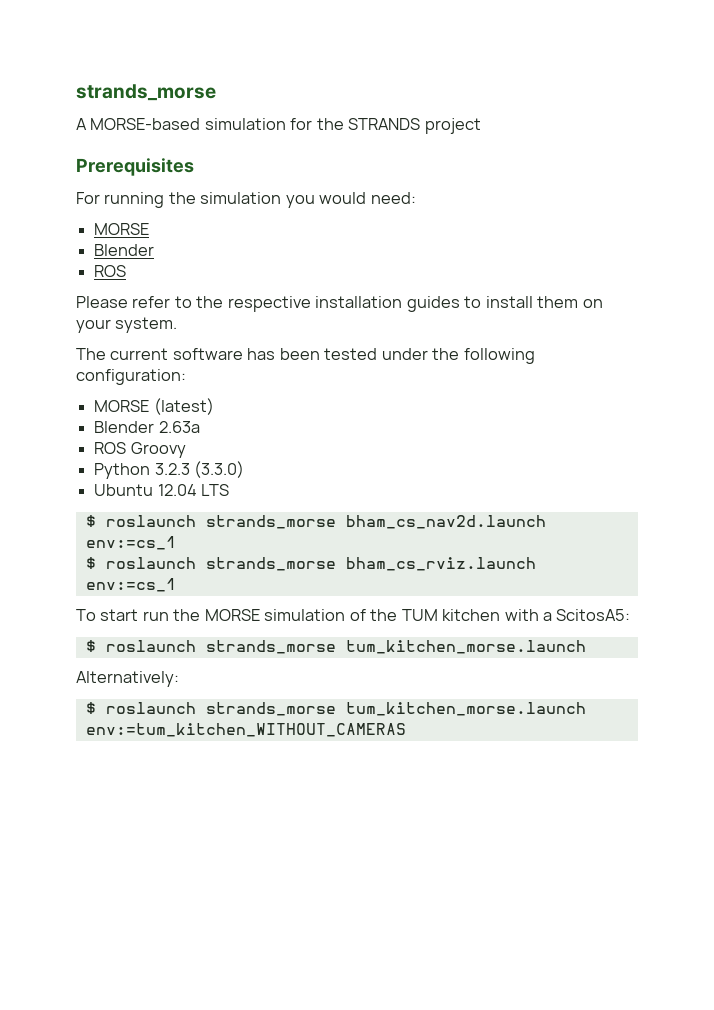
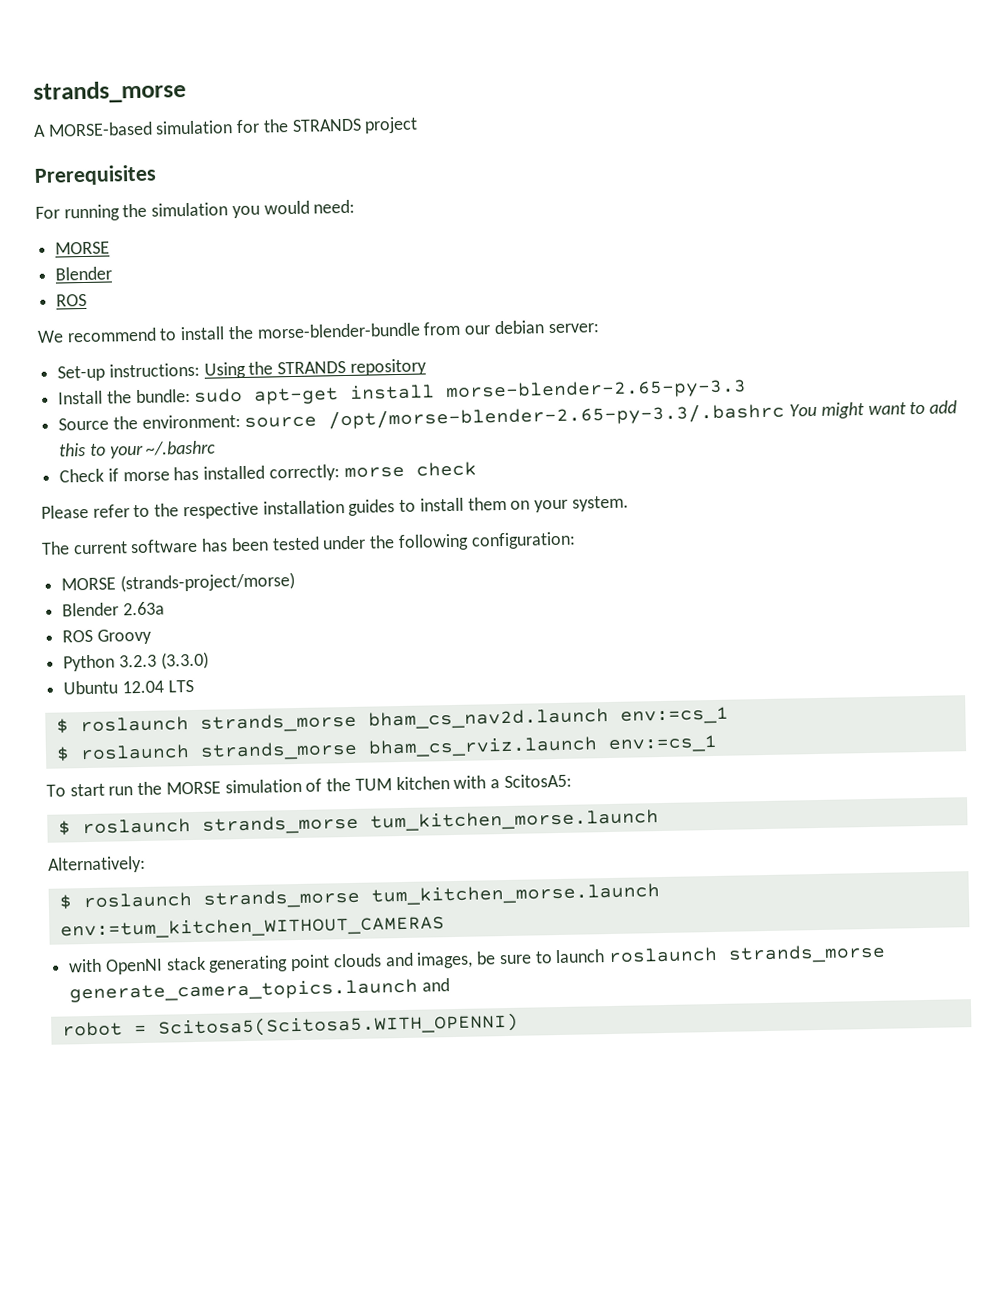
+ We recommend to install the morse-blender-bundle from our debian server:
+ Set-up instructions: Using the STRANDS repository
+ Install the bundle: sudo apt-get install morse-blender-2.65-py-3.3
+ Source the environment: source /opt/morse-blender-2.65-py-3.3/.bashrc You might want to add this to your ~/.bashrc
+ Check if morse has installed correctly: morse check
- MORSE (latest)
+ MORSE (strands-project/morse)
+ with OpenNI stack generating point clouds and images, be sure to launch roslaunch strands_morse generate_camera_topics.launch and
+ robot = Scitosa5(Scitosa5.WITH_OPENNI)

